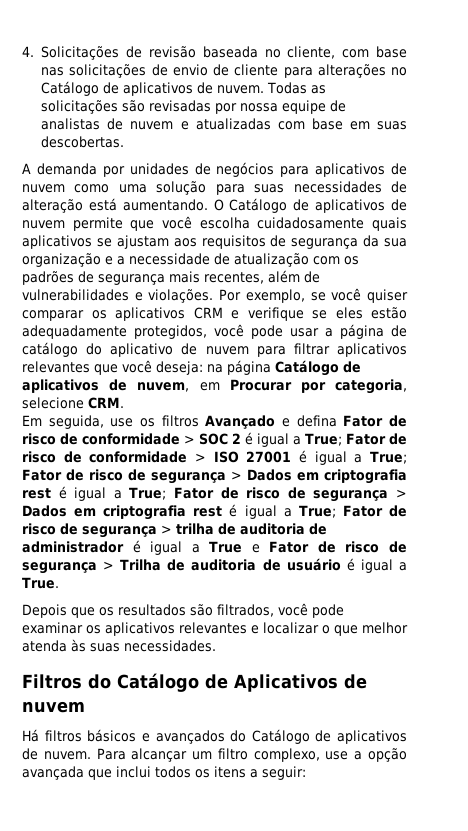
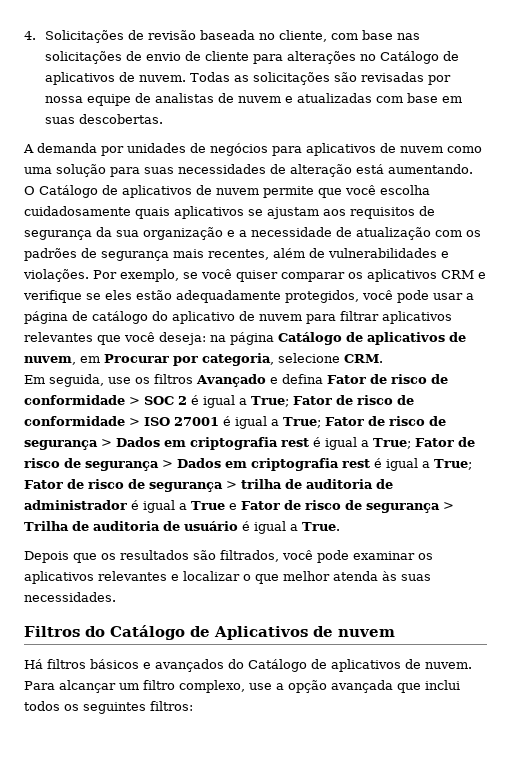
- Para alcançar um filtro complexo, use a opção avançada que inclui todos os itens a seguir:
+ Para alcançar um filtro complexo, use a opção avançada que inclui todos os seguintes filtros:

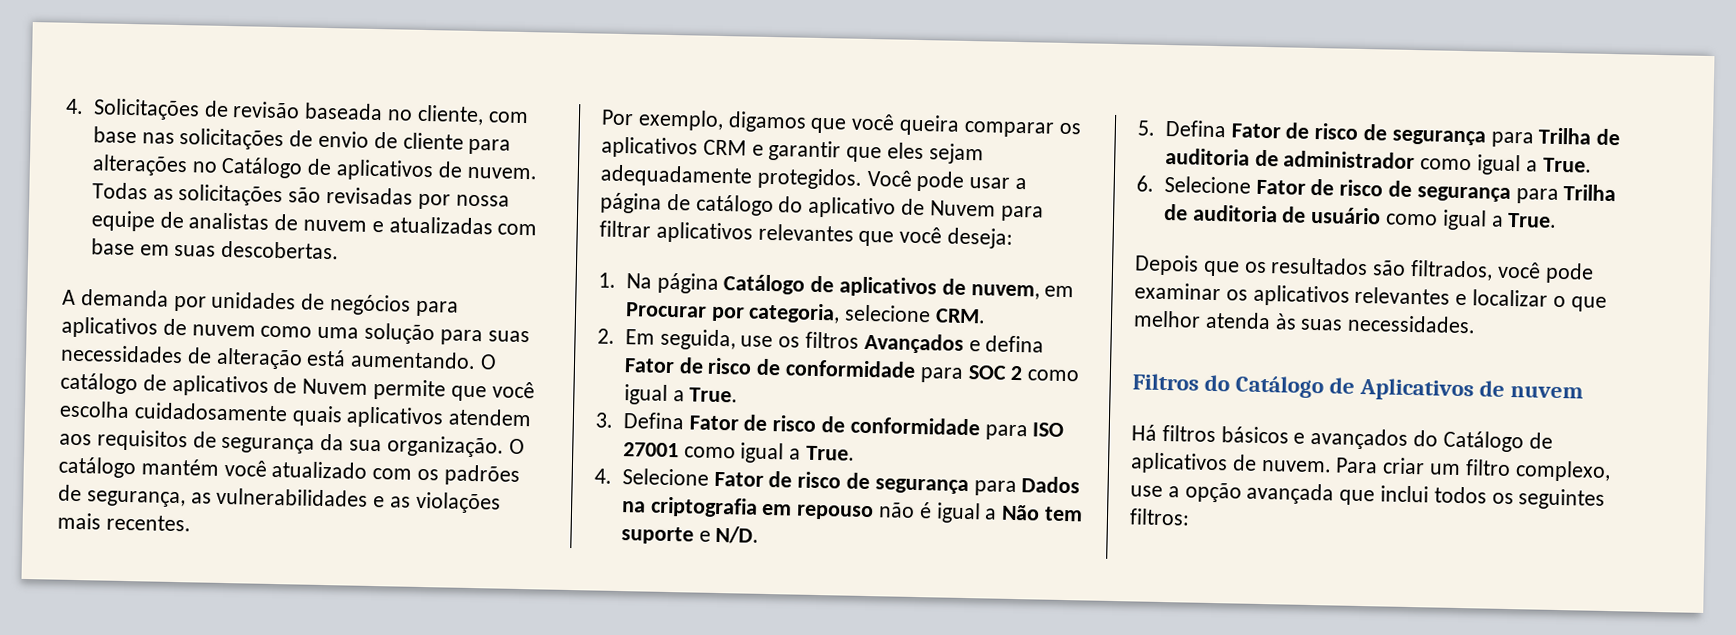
- O Catálogo de aplicativos de nuvem permite que você escolha cuidadosamente quais aplicativos se ajustam aos requisitos de segurança da sua organização e a necessidade de atualização com os padrões de segurança mais recentes, além de vulnerabilidades e violações. Por exemplo, se você quiser comparar os aplicativos CRM e verifique se eles estão adequadamente protegidos, você pode usar a página de catálogo do aplicativo de nuvem para filtrar aplicativos relevantes que você deseja: na página Catálogo de aplicativos de nuvem, em Procurar por categoria, selecione CRM.
+ O catálogo de aplicativos de Nuvem permite que você escolha cuidadosamente quais aplicativos atendem aos requisitos de segurança da sua organização. O catálogo mantém você atualizado com os padrões de segurança, as vulnerabilidades e as violações mais recentes.
+ Por exemplo, digamos que você queira comparar os aplicativos CRM e garantir que eles sejam adequadamente protegidos. Você pode usar a página de catálogo do aplicativo de Nuvem para filtrar aplicativos relevantes que você deseja:
+ 1. Na página Catálogo de aplicativos de nuvem, em Procurar por categoria, selecione CRM.
- Em seguida, use os filtros Avançado e defina Fator de risco de conformidade > SOC 2 é igual a True; Fator de risco de conformidade > ISO 27001 é igual a True; Fator de risco de segurança > Dados em criptografia rest é igual a True; Fator de risco de segurança > Dados em criptografia rest é igual a True; Fator de risco de segurança > trilha de auditoria de administrador é igual a True e Fator de risco de segurança > Trilha de auditoria de usuário é igual a True.
+ 2. Em seguida, use os filtros Avançados e defina Fator de risco de conformidade para SOC 2 como igual a True.
+ 3. Defina Fator de risco de conformidade para ISO 27001 como igual a True.
+ 4. Selecione Fator de risco de segurança para Dados na criptografia em repouso não é igual a Não tem suporte e N/D.
+ 5. Defina Fator de risco de segurança para Trilha de auditoria de administrador como igual a True.
+ 6. Selecione Fator de risco de segurança para Trilha de auditoria de usuário como igual a True.
- Para alcançar um filtro complexo, use a opção avançada que inclui todos os seguintes filtros:
+ Para criar um filtro complexo, use a opção avançada que inclui todos os seguintes filtros:

